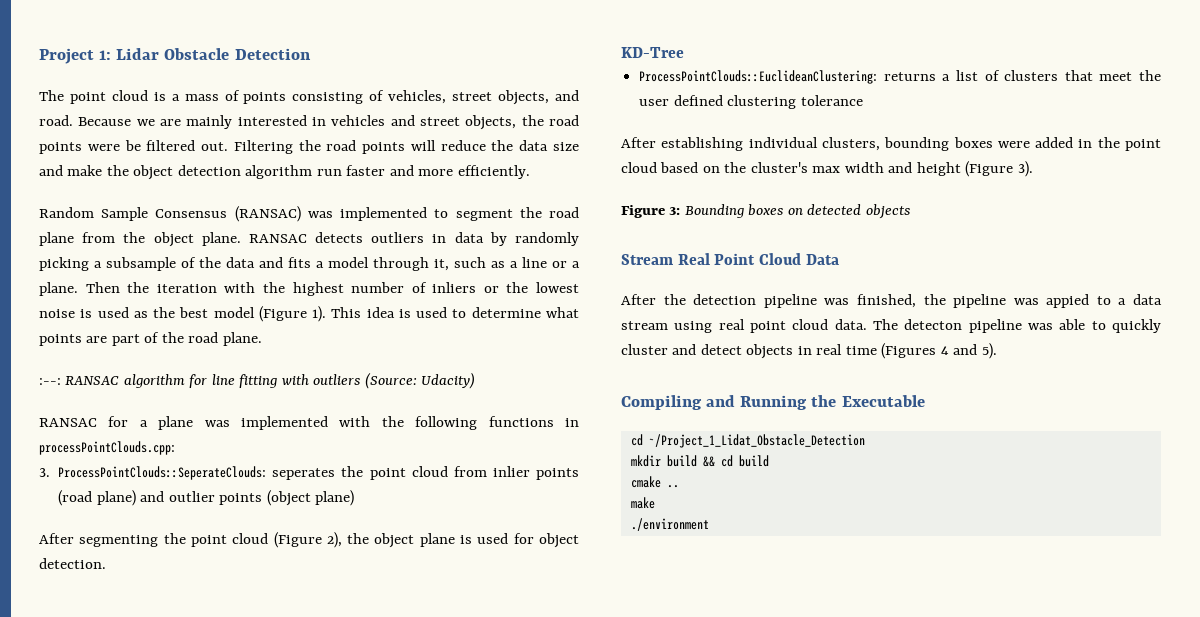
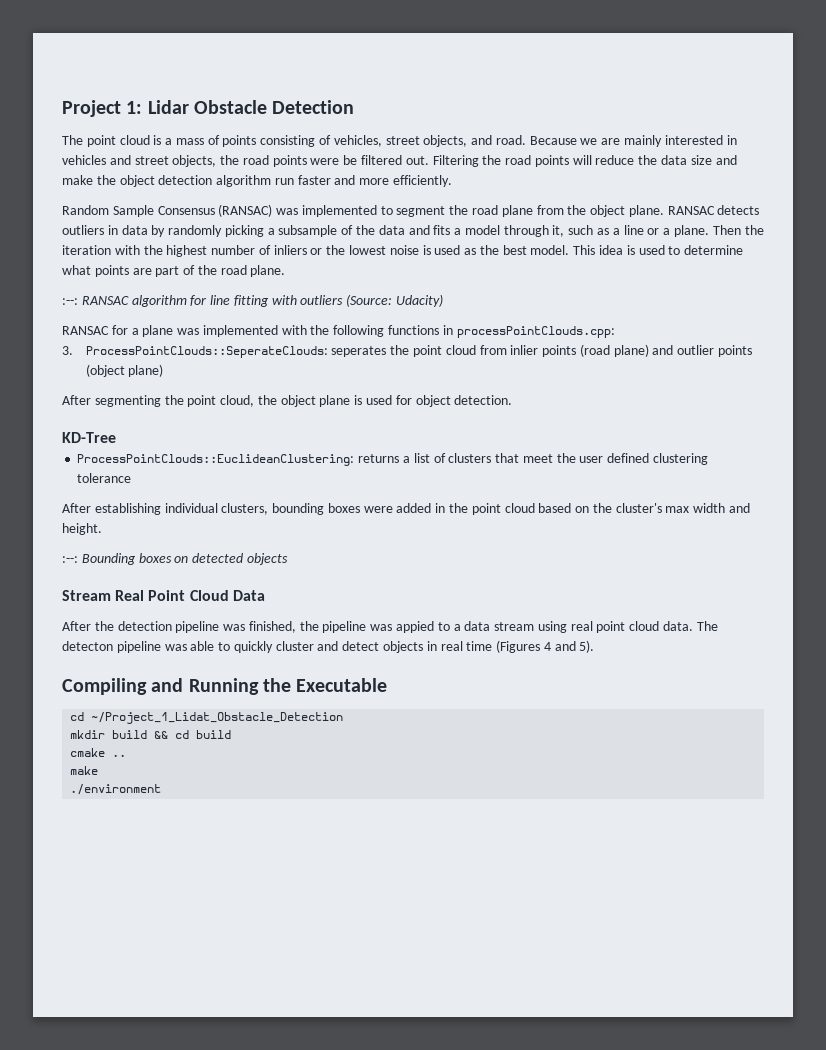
- Then the iteration with the highest number of inliers or the lowest noise is used as the best model (Figure 1).
+ Then the iteration with the highest number of inliers or the lowest noise is used as the best model.
- After segmenting the point cloud (Figure 2), the object plane is used for object detection.
+ After segmenting the point cloud, the object plane is used for object detection.
- After establishing individual clusters, bounding boxes were added in the point cloud based on the cluster's max width and height (Figure 3).
- Figure 3: Bounding boxes on detected objects
+ After establishing individual clusters, bounding boxes were added in the point cloud based on the cluster's max width and height.
+ :--: Bounding boxes on detected objects

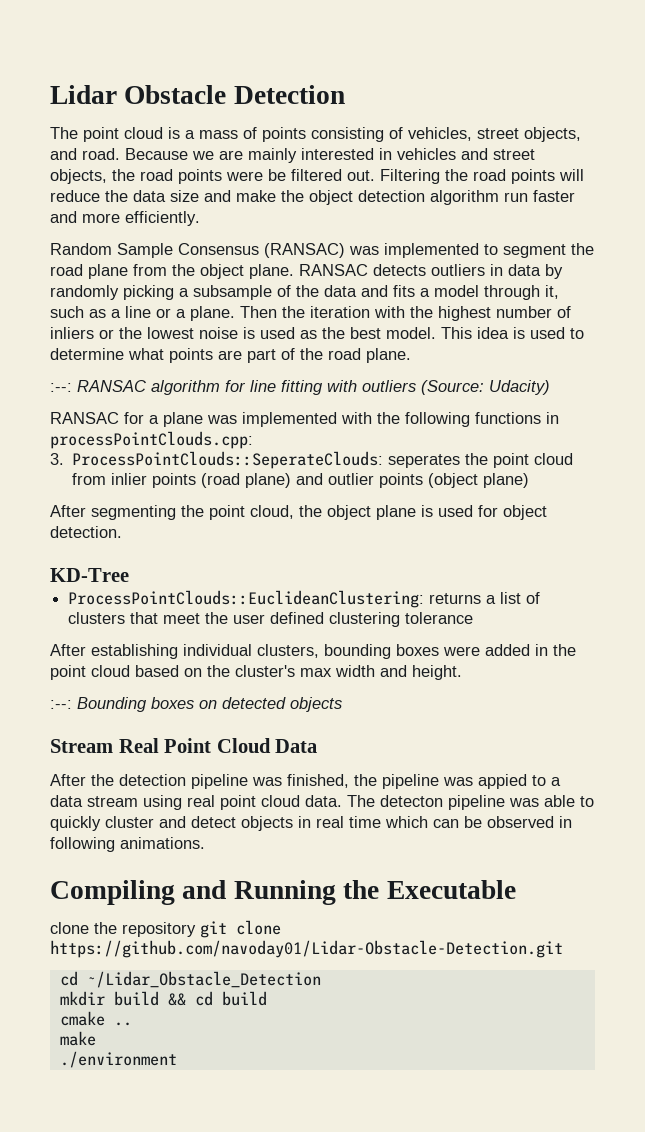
- Project 1: Lidar Obstacle Detection
+ Lidar Obstacle Detection
- The detecton pipeline was able to quickly cluster and detect objects in real time (Figures 4 and 5).
+ The detecton pipeline was able to quickly cluster and detect objects in real time which can be observed in following animations.
- cd ~/Project_1_Lidat_Obstacle_Detection
+ clone the repository git clone https://github.com/navoday01/Lidar-Obstacle-Detection.git
+ cd ~/Lidar_Obstacle_Detection

